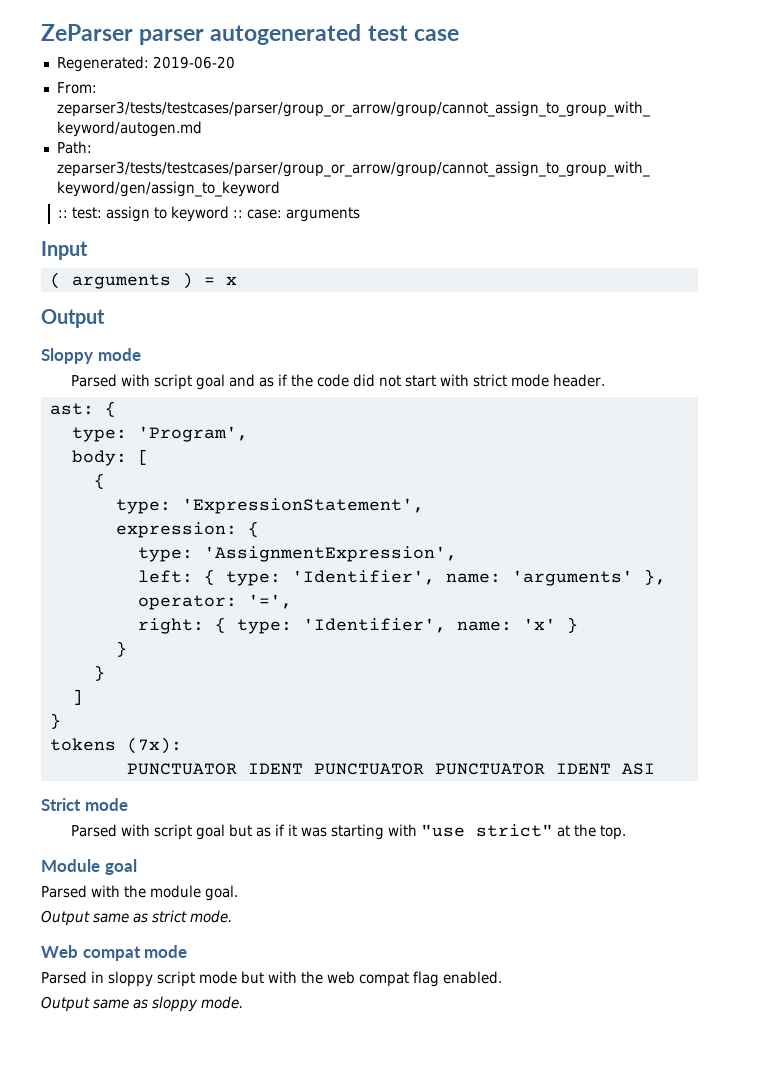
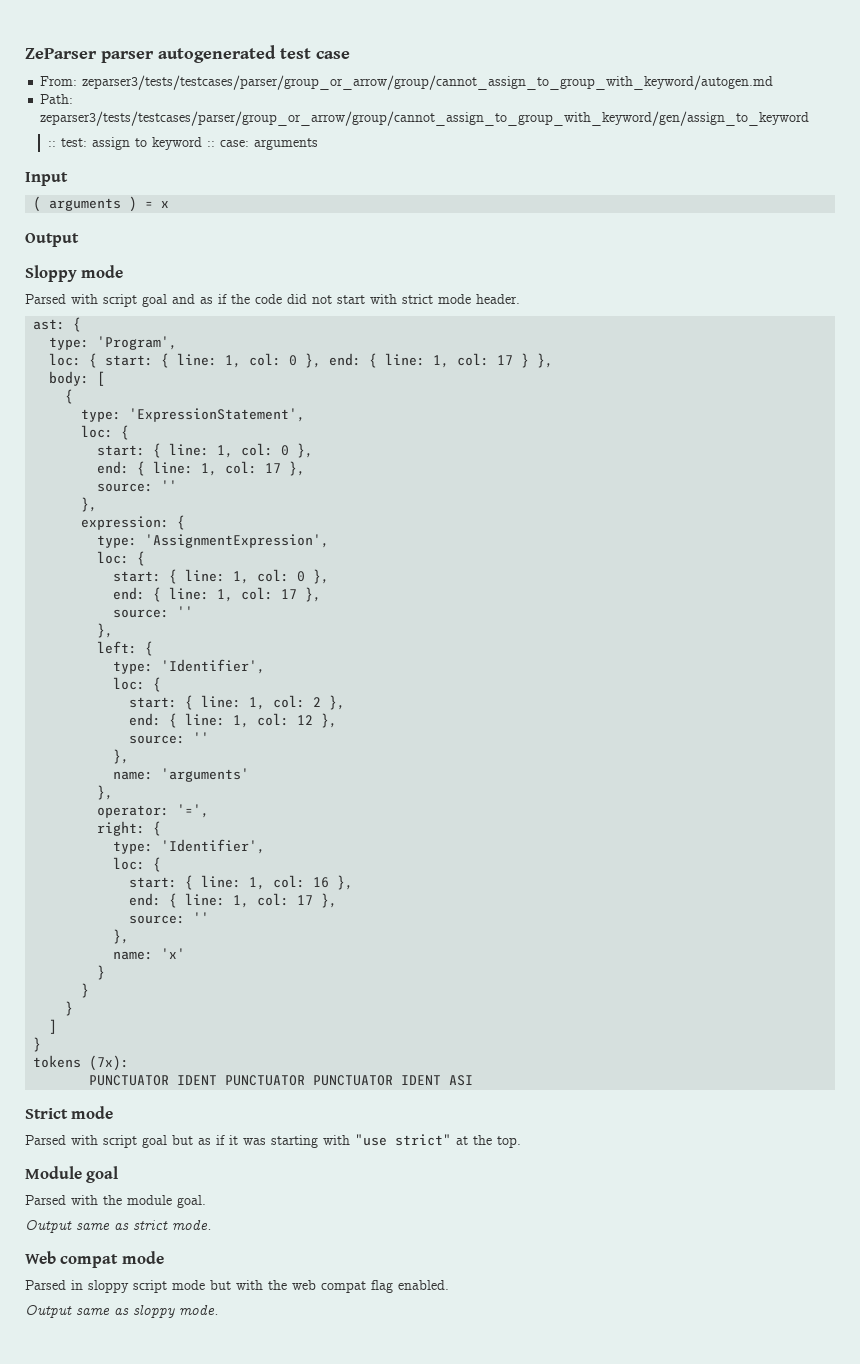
- Regenerated: 2019-06-20
+ loc: { start: { line: 1, col: 0 }, end: { line: 1, col: 17 } },
  type: 'ExpressionStatement',
+ loc: {
+ start: { line: 1, col: 0 },
+ end: { line: 1, col: 17 },
+ source: ''
+ },
  expression: {
  type: 'AssignmentExpression',
+ loc: {
+ start: { line: 1, col: 0 },
+ end: { line: 1, col: 17 },
+ source: ''
+ },
- left: { type: 'Identifier', name: 'arguments' },
+ left: {
+ type: 'Identifier',
+ loc: {
+ start: { line: 1, col: 2 },
+ end: { line: 1, col: 12 },
+ source: ''
+ },
+ name: 'arguments'
+ },
- right: { type: 'Identifier', name: 'x' }
+ right: {
+ type: 'Identifier',
+ loc: {
+ start: { line: 1, col: 16 },
+ end: { line: 1, col: 17 },
+ source: ''
+ },
+ name: 'x'
+ }

